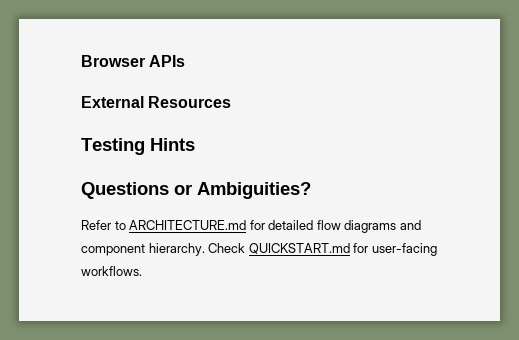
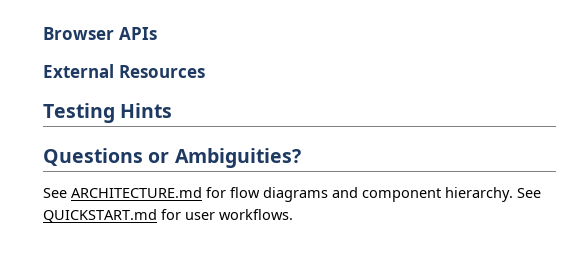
- Refer to ARCHITECTURE.md for detailed flow diagrams and component hierarchy.
+ See ARCHITECTURE.md for flow diagrams and component hierarchy.
- Check QUICKSTART.md for user-facing workflows.
+ See QUICKSTART.md for user workflows.

